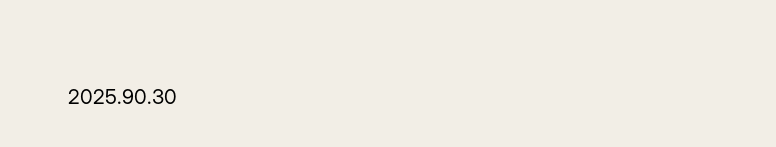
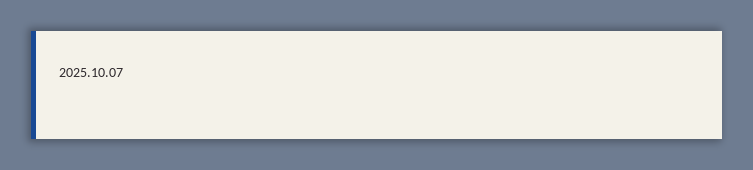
- 2025.90.30
+ 2025.10.07

